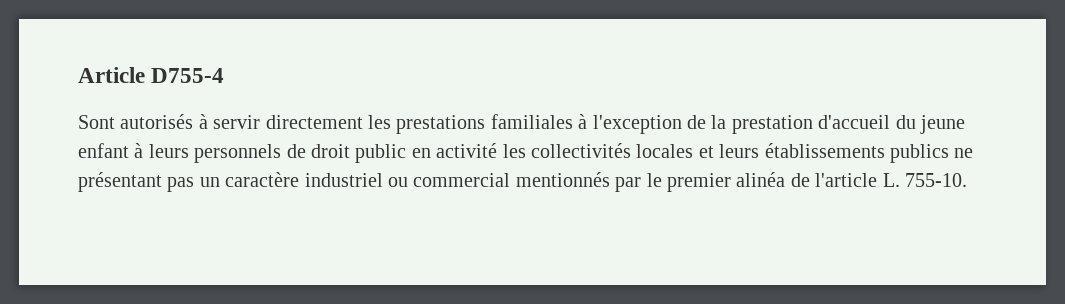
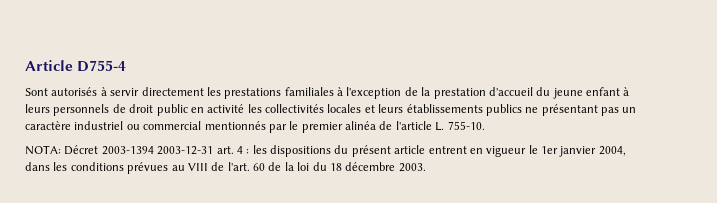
+ NOTA: Décret 2003-1394 2003-12-31 art. 4 : les dispositions du présent article entrent en vigueur le 1er janvier 2004, dans les conditions prévues au VIII de l'art. 60 de la loi du 18 décembre 2003.

